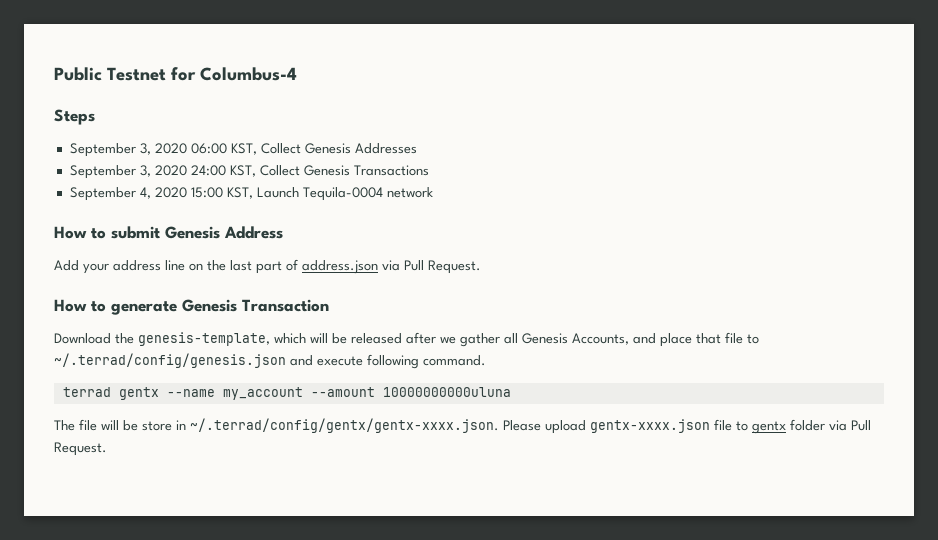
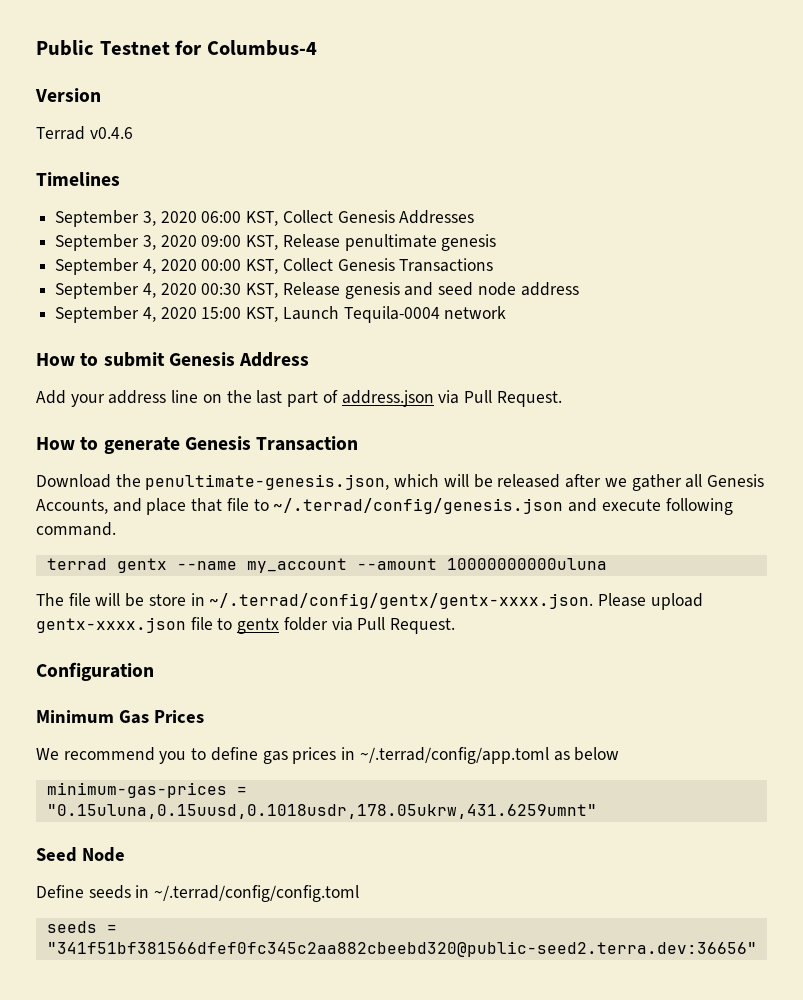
- Steps
+ Version
+ Terrad v0.4.6
+ Timelines
- September 3, 2020 24:00 KST, Collect Genesis Transactions
+ September 3, 2020 09:00 KST, Release penultimate genesis
+ September 4, 2020 00:00 KST, Collect Genesis Transactions
+ September 4, 2020 00:30 KST, Release genesis and seed node address
- Download the genesis-template, which will be released after we gather all Genesis Accounts, and place that file to ~/.terrad/config/genesis.json and execute following command.
+ Download the penultimate-genesis.json, which will be released after we gather all Genesis Accounts, and place that file to ~/.terrad/config/genesis.json and execute following command.
+ Configuration
+ Minimum Gas Prices
+ We recommend you to define gas prices in ~/.terrad/config/app.toml as below
+ minimum-gas-prices = "0.15uluna,0.15uusd,0.1018usdr,178.05ukrw,431.6259umnt"
+ Seed Node
+ Define seeds in ~/.terrad/config/config.toml
+ seeds = "341f51bf381566dfef0fc345c2aa882cbeebd320@public-seed2.terra.dev:36656"

